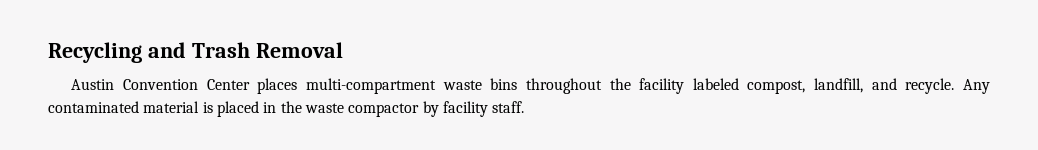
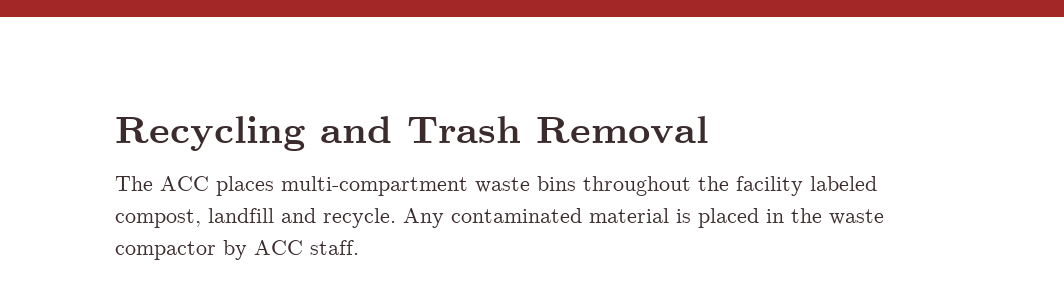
- Austin Convention Center places multi-compartment waste bins throughout the facility labeled compost, landfill, and recycle.
+ The ACC places multi-compartment waste bins throughout the facility labeled compost, landfill and recycle.
- Any contaminated material is placed in the waste compactor by facility staff.
+ Any contaminated material is placed in the waste compactor by ACC staff.

